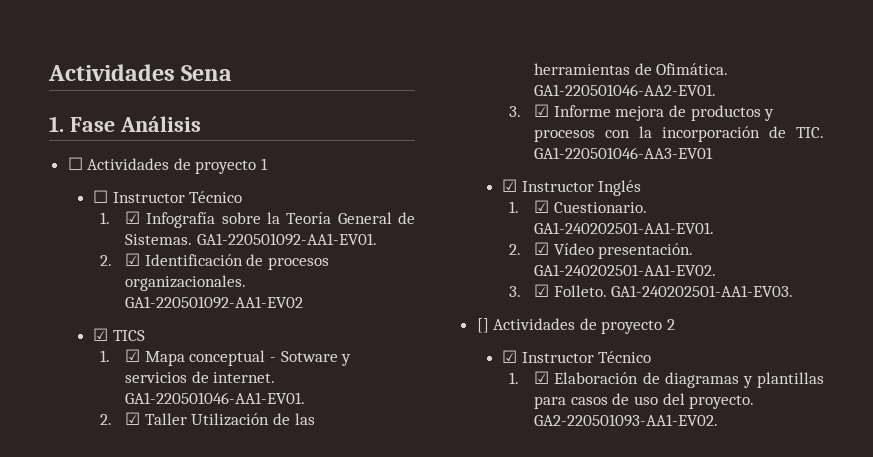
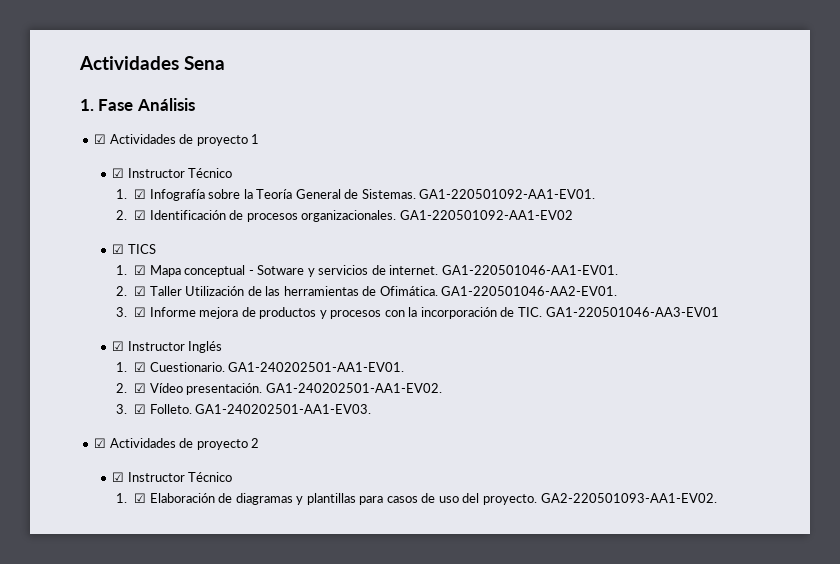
- ☐ Actividades de proyecto 1
- ☐ Instructor Técnico
+ ☑ Actividades de proyecto 1
+ ☑ Instructor Técnico
- [] Actividades de proyecto 2
+ ☑ Actividades de proyecto 2

